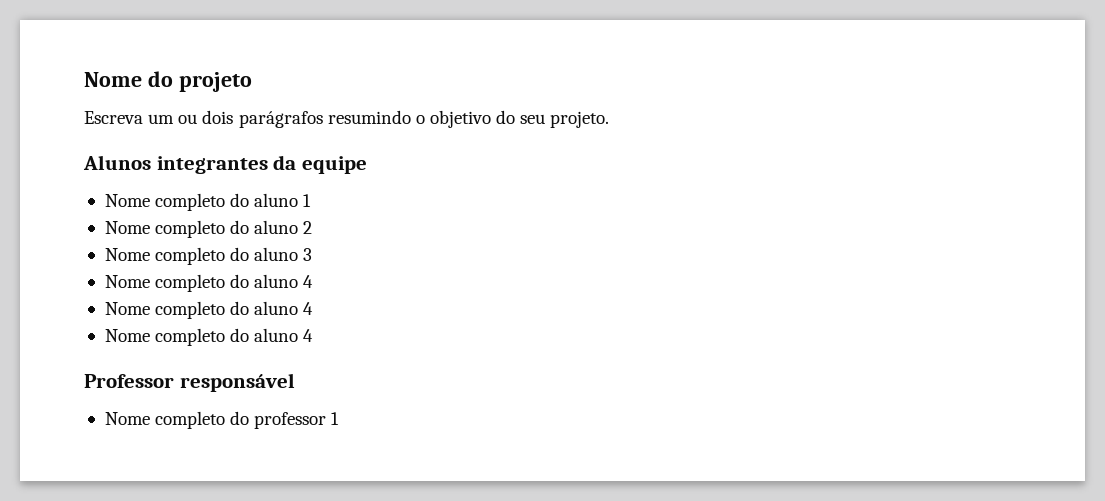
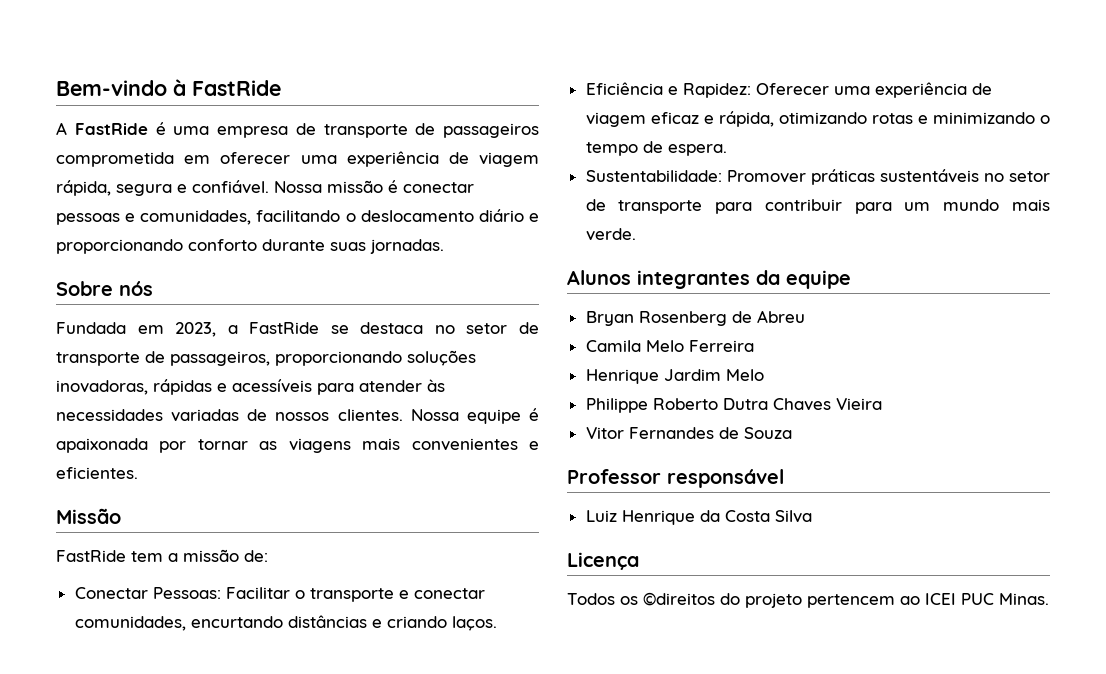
- Nome do projeto
- Escreva um ou dois parágrafos resumindo o objetivo do seu projeto.
+ Bem-vindo à FastRide
+ A FastRide é uma empresa de transporte de passageiros comprometida em oferecer uma experiência de viagem rápida, segura e confiável. Nossa missão é conectar pessoas e comunidades, facilitando o deslocamento diário e proporcionando conforto durante suas jornadas.
+ Sobre nós
+ Fundada em 2023, a FastRide se destaca no setor de transporte de passageiros, proporcionando soluções inovadoras, rápidas e acessíveis para atender às necessidades variadas de nossos clientes. Nossa equipe é apaixonada por tornar as viagens mais convenientes e eficientes.
+ Missão
+ FastRide tem a missão de:
+ Conectar Pessoas: Facilitar o transporte e conectar comunidades, encurtando distâncias e criando laços.
+ Eficiência e Rapidez: Oferecer uma experiência de viagem eficaz e rápida, otimizando rotas e minimizando o tempo de espera.
+ Sustentabilidade: Promover práticas sustentáveis no setor de transporte para contribuir para um mundo mais verde.
  Alunos integrantes da equipe
- Nome completo do aluno 1
- Nome completo do aluno 2
- Nome completo do aluno 3
- Nome completo do aluno 4
- Nome completo do aluno 4
- Nome completo do aluno 4
+ Bryan Rosenberg de Abreu
+ Camila Melo Ferreira
+ Henrique Jardim Melo
+ Philippe Roberto Dutra Chaves Vieira
+ Vitor Fernandes de Souza
  Professor responsável
- Nome completo do professor 1
+ Luiz Henrique da Costa Silva
+ Licença
+ Todos os ©direitos do projeto pertencem ao ICEI PUC Minas.

